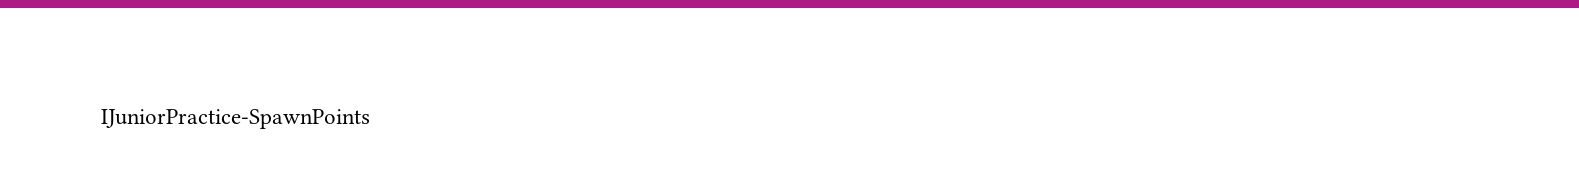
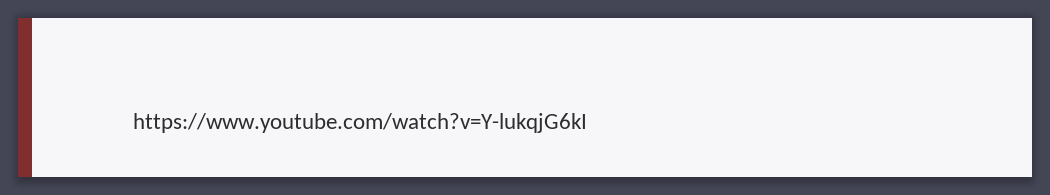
- IJuniorPractice-SpawnPoints
+ https://www.youtube.com/watch?v=Y-lukqjG6kI

